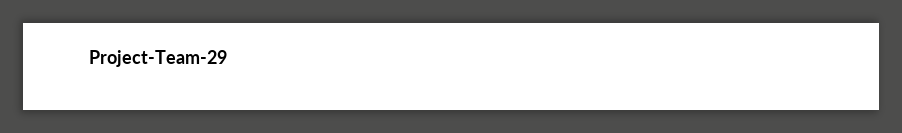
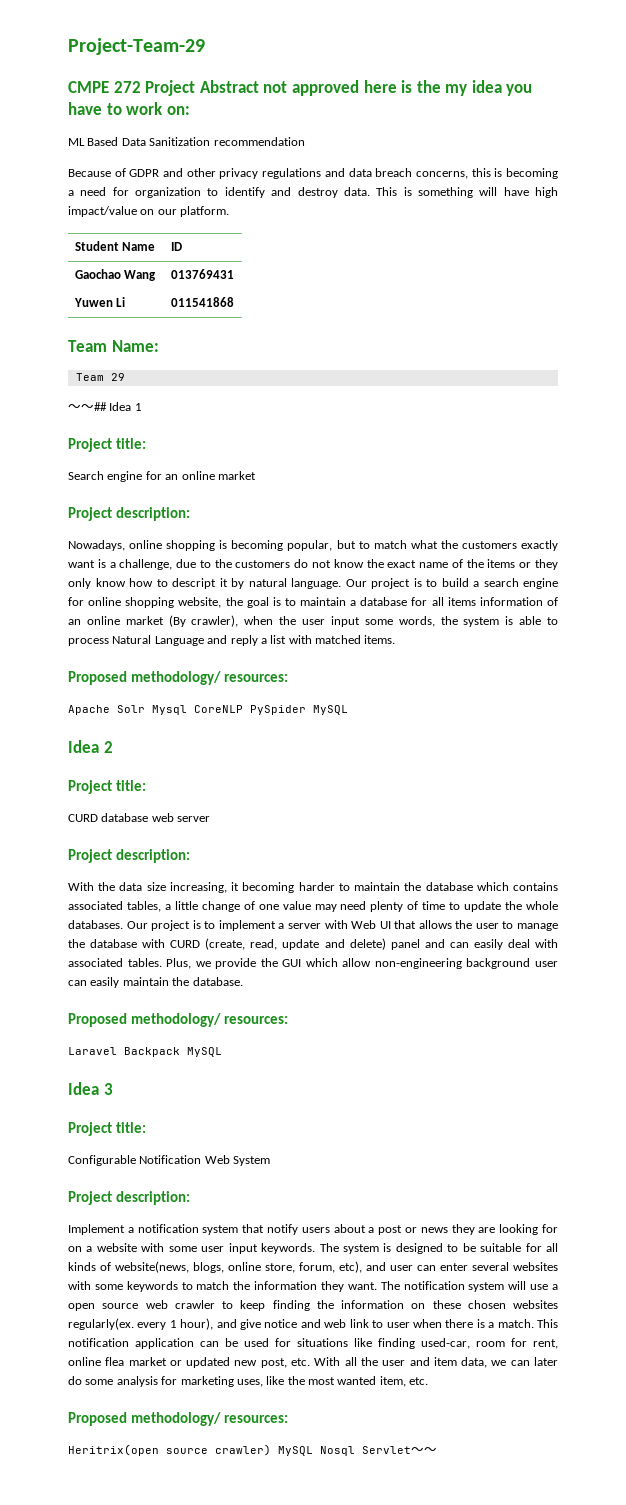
+ CMPE 272 Project Abstract not approved here is the my idea you have to work on:
+ ML Based Data Sanitization recommendation
+ Because of GDPR and other privacy regulations and data breach concerns, this is becoming a need for organization to identify and destroy data. This is something will have high impact/value on our platform.
+ Student Name | ID
+ Gaochao Wang | 013769431
+ Yuwen Li | 011541868
+ Team Name:
+ Team 29
+ ～～## Idea 1
+ Project title:
+ Search engine for an online market
+ Project description:
+ Nowadays, online shopping is becoming popular, but to match what the customers exactly want is a challenge, due to the customers do not know the exact name of the items or they only know how to descript it by natural language. Our project is to build a search engine for online shopping website, the goal is to maintain a database for all items information of an online market (By crawler), when the user input some words, the system is able to process Natural Language and reply a list with matched items.
+ Proposed methodology/ resources:
+ Apache Solr Mysql CoreNLP PySpider MySQL
+ Idea 2
+ Project title:
+ CURD database web server
+ Project description:
+ With the data size increasing, it becoming harder to maintain the database which contains associated tables, a little change of one value may need plenty of time to update the whole databases. Our project is to implement a server with Web UI that allows the user to manage the database with CURD (create, read, update and delete) panel and can easily deal with associated tables. Plus, we provide the GUI which allow non-engineering background user can easily maintain the database.
+ Proposed methodology/ resources:
+ Laravel Backpack MySQL
+ Idea 3
+ Project title:
+ Configurable Notification Web System
+ Project description:
+ Implement a notification system that notify users about a post or news they are looking for on a website with some user input keywords. The system is designed to be suitable for all kinds of website(news, blogs, online store, forum, etc), and user can enter several websites with some keywords to match the information they want. The notification system will use a open source web crawler to keep finding the information on these chosen websites regularly(ex. every 1 hour), and give notice and web link to user when there is a match. This notification application can be used for situations like finding used-car, room for rent, online flea market or updated new post, etc. With all the user and item data, we can later do some analysis for marketing uses, like the most wanted item, etc.
+ Proposed methodology/ resources:
+ Heritrix(open source crawler) MySQL Nosql Servlet～～

